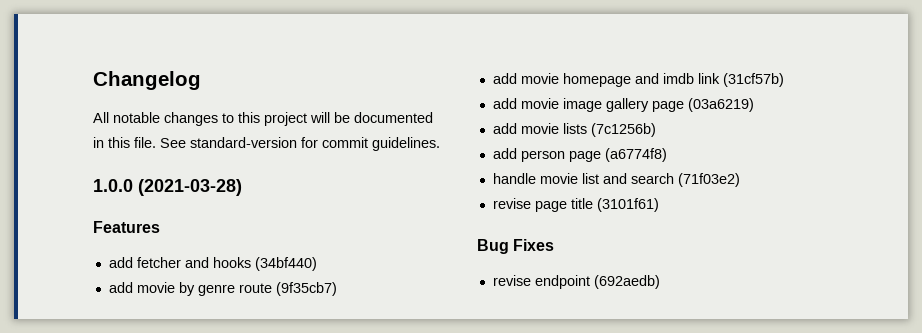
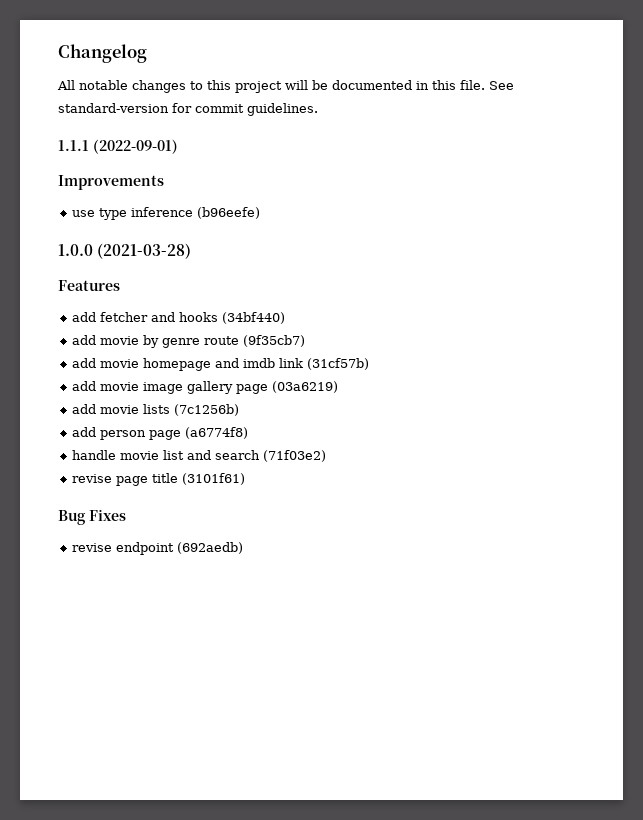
+ 1.1.1 (2022-09-01)
+ Improvements
+ use type inference (b96eefe)

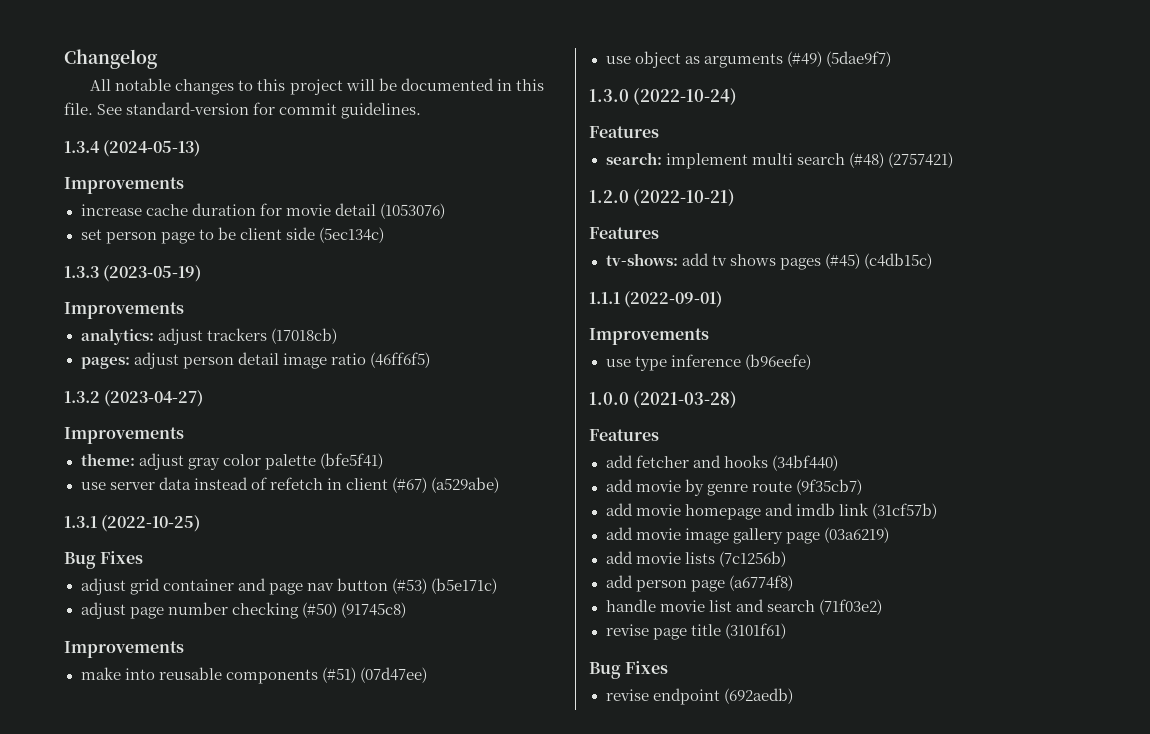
+ 1.3.4 (2024-05-13)
+ Improvements
+ increase cache duration for movie detail (1053076)
+ set person page to be client side (5ec134c)
+ 1.3.3 (2023-05-19)
+ Improvements
+ analytics: adjust trackers (17018cb)
+ pages: adjust person detail image ratio (46ff6f5)
+ 1.3.2 (2023-04-27)
+ Improvements
+ theme: adjust gray color palette (bfe5f41)
+ use server data instead of refetch in client (#67) (a529abe)
+ 1.3.1 (2022-10-25)
+ Bug Fixes
+ adjust grid container and page nav button (#53) (b5e171c)
+ adjust page number checking (#50) (91745c8)
+ Improvements
+ make into reusable components (#51) (07d47ee)
+ use object as arguments (#49) (5dae9f7)
+ 1.3.0 (2022-10-24)
+ Features
+ search: implement multi search (#48) (2757421)
+ 1.2.0 (2022-10-21)
+ Features
+ tv-shows: add tv shows pages (#45) (c4db15c)

